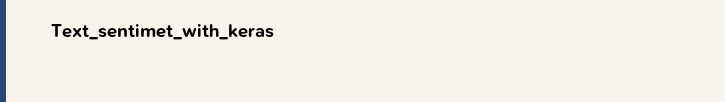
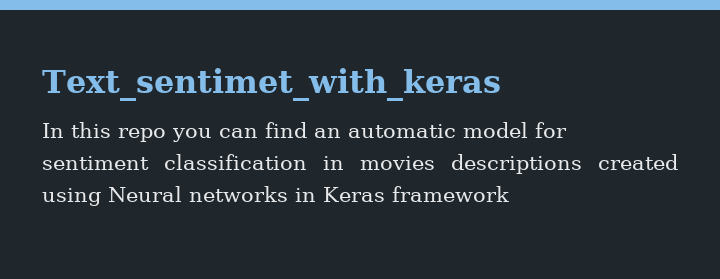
+ In this repo you can find an automatic model for sentiment classification in movies descriptions created using Neural networks in Keras framework

